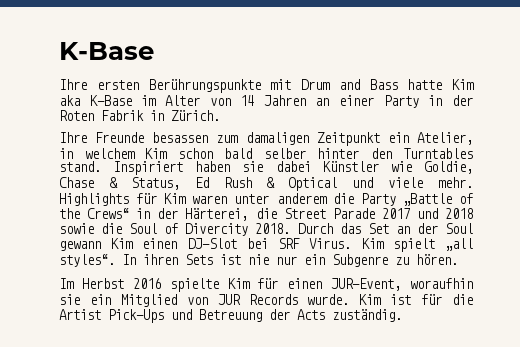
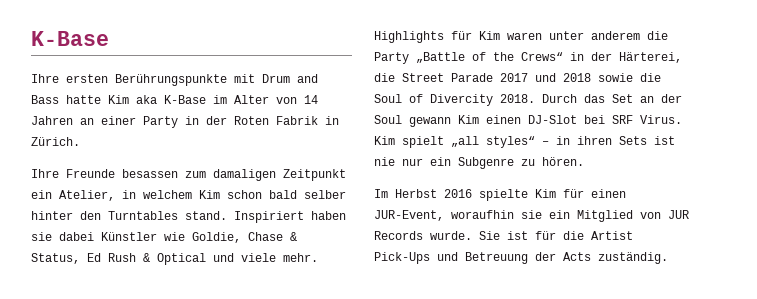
- Kim spielt „all styles“. In ihren Sets ist nie nur ein Subgenre zu hören.
+ Kim spielt „all styles“ – in ihren Sets ist nie nur ein Subgenre zu hören.
- Kim ist für die Artist Pick-Ups und Betreuung der Acts zuständig.
+ Sie ist für die Artist Pick-Ups und Betreuung der Acts zuständig.

